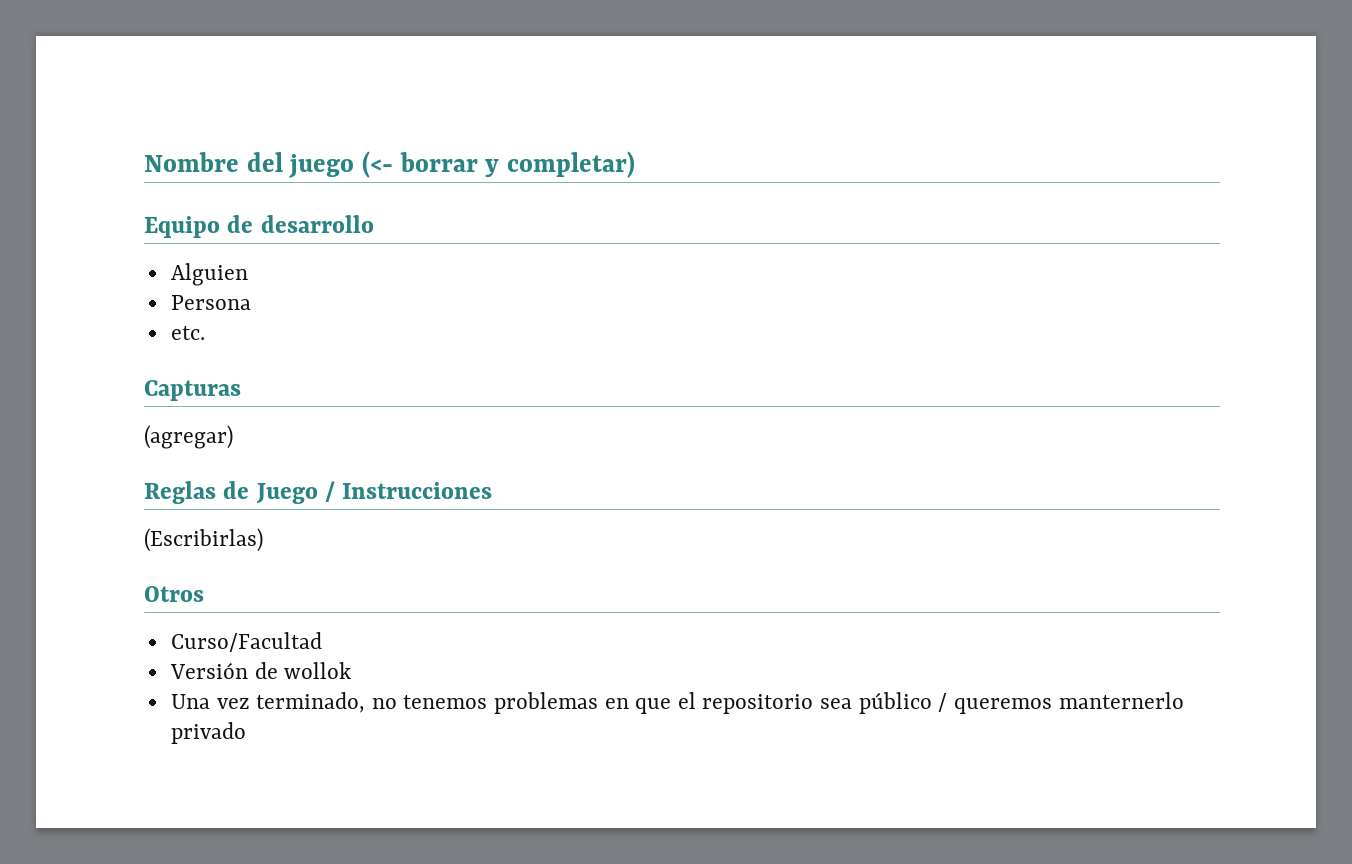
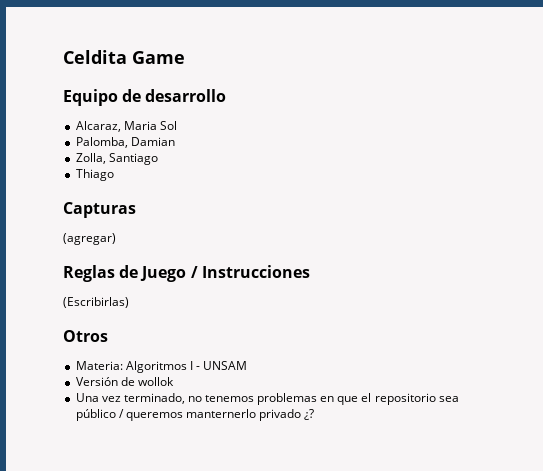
- Nombre del juego (<- borrar y completar)
+ Celdita Game
  Equipo de desarrollo
- Alguien
- Persona
- etc.
+ Alcaraz, Maria Sol
+ Palomba, Damian
+ Zolla, Santiago
+ Thiago
- Curso/Facultad
+ Materia: Algoritmos I - UNSAM
- Una vez terminado, no tenemos problemas en que el repositorio sea público / queremos manternerlo privado
+ Una vez terminado, no tenemos problemas en que el repositorio sea público / queremos manternerlo privado ¿?

